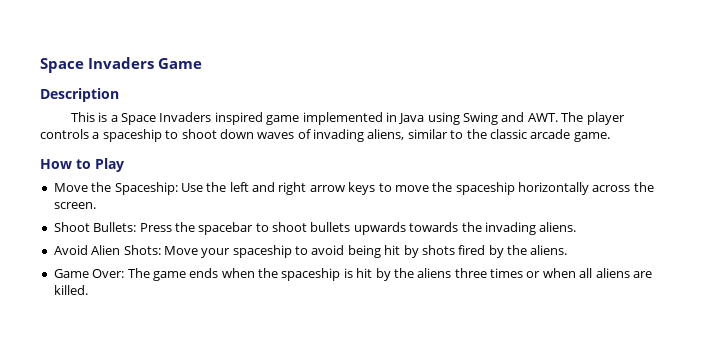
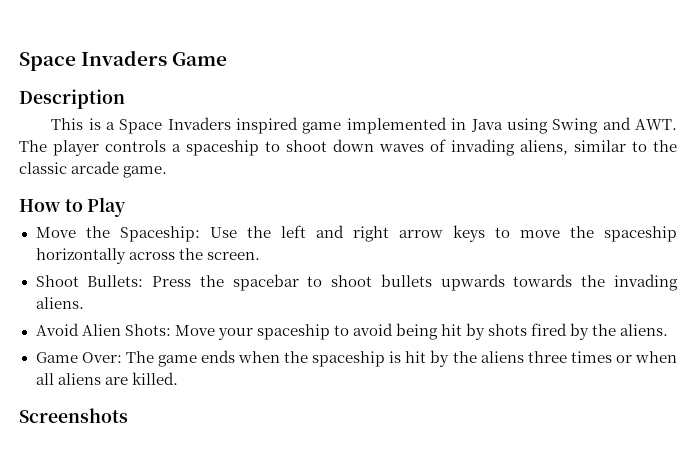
+ Screenshots

